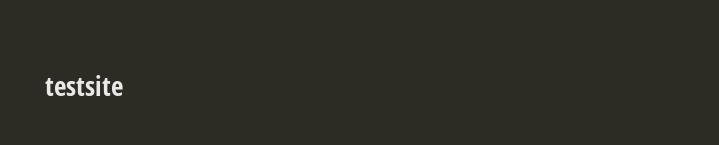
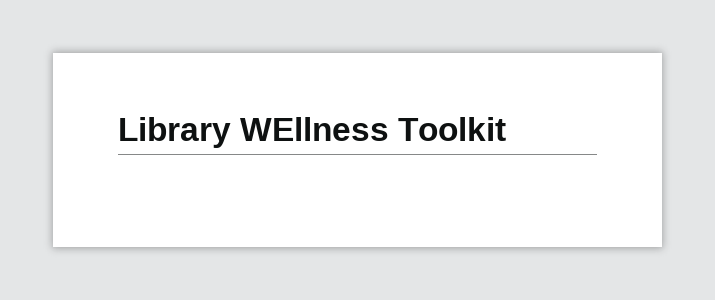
- testsite
+ Library WEllness Toolkit

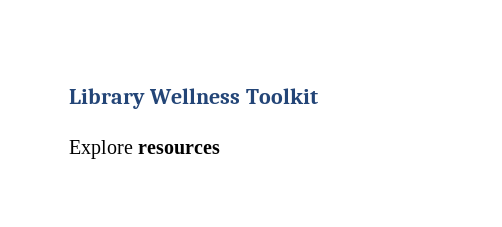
- Library WEllness Toolkit
+ Library Wellness Toolkit
+ Explore resources

